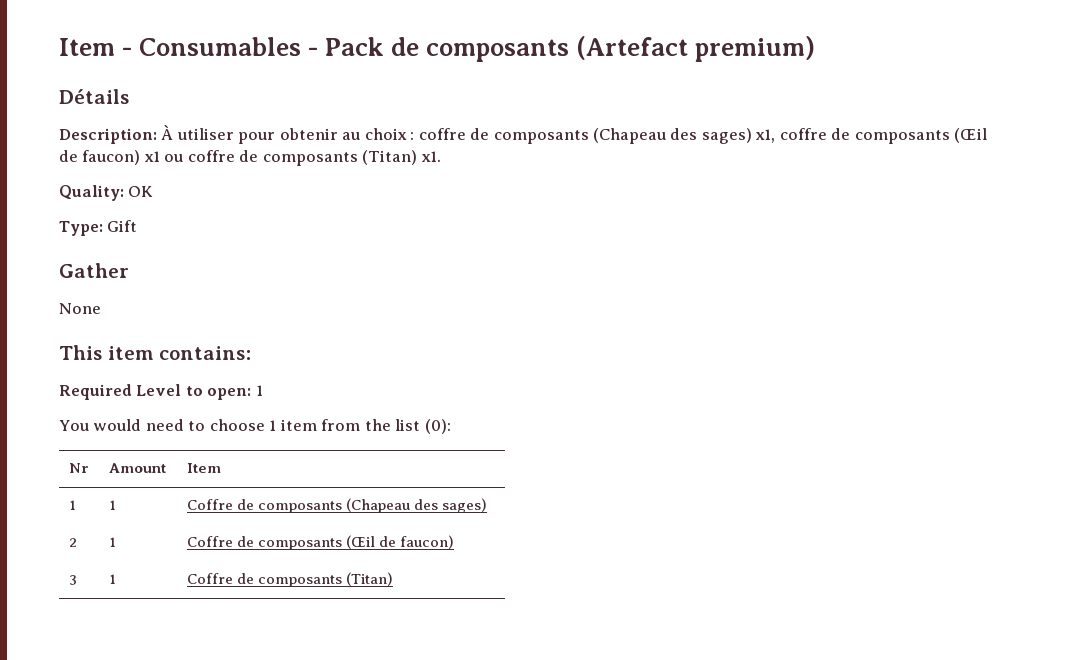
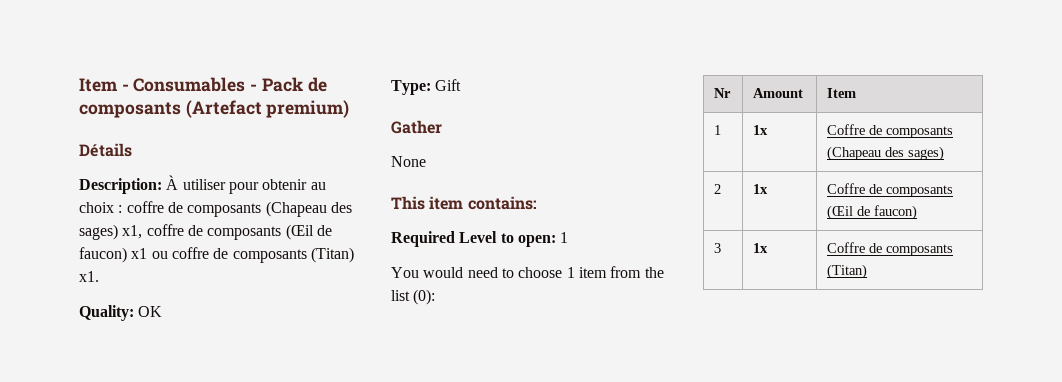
- 1 | 1 | Coffre de composants (Chapeau des sages)
+ 1 | 1x | Coffre de composants (Chapeau des sages)
- 2 | 1 | Coffre de composants (Œil de faucon)
+ 2 | 1x | Coffre de composants (Œil de faucon)
- 3 | 1 | Coffre de composants (Titan)
+ 3 | 1x | Coffre de composants (Titan)

